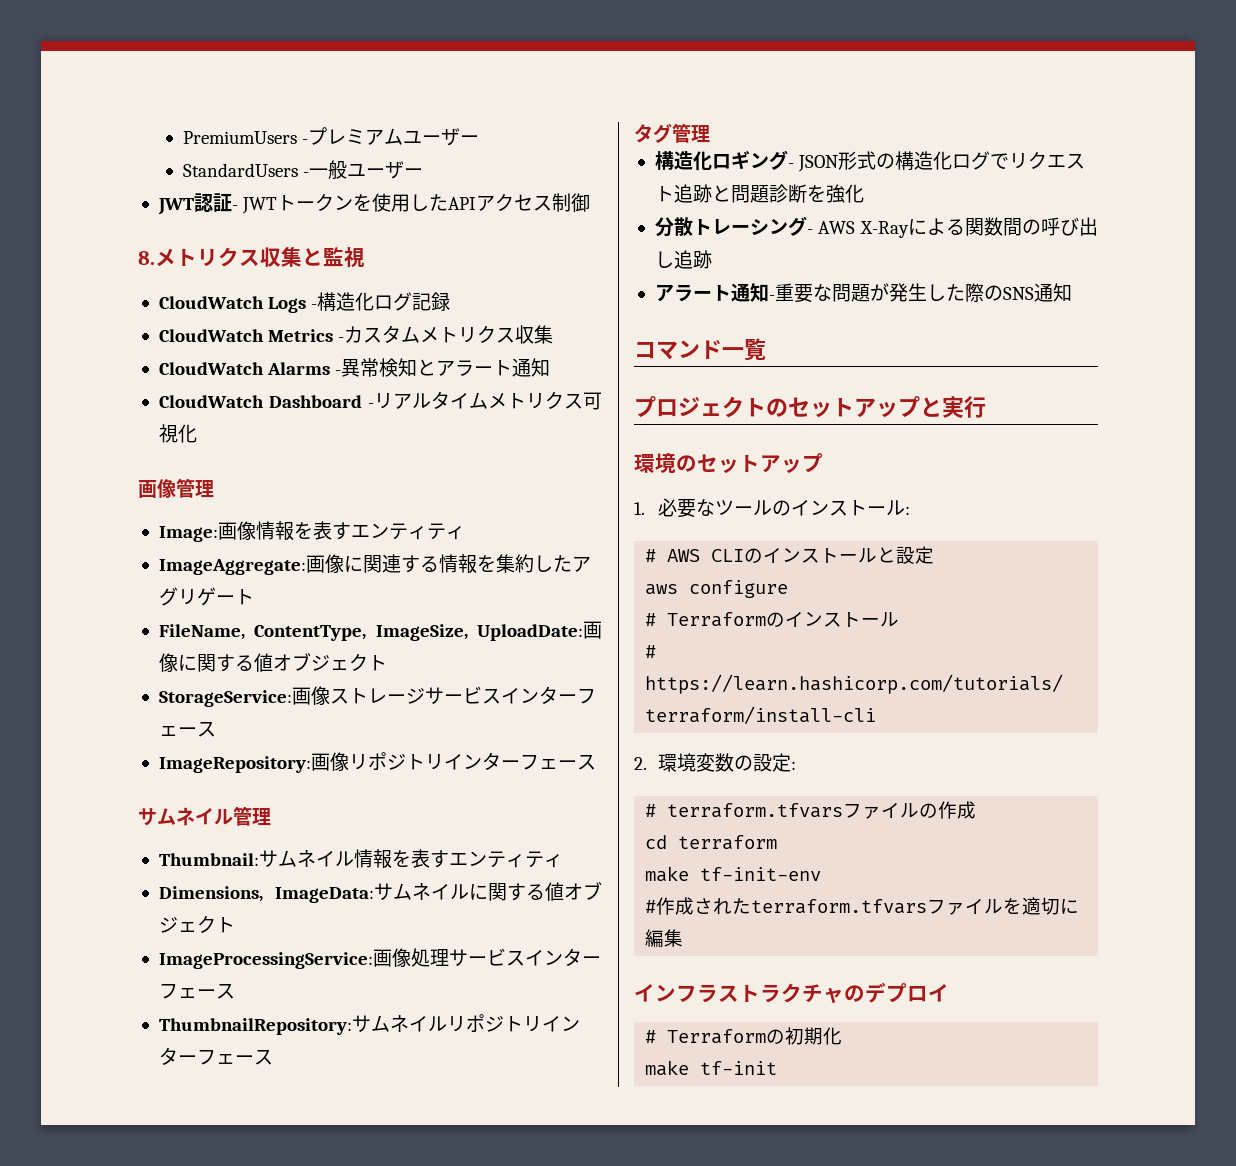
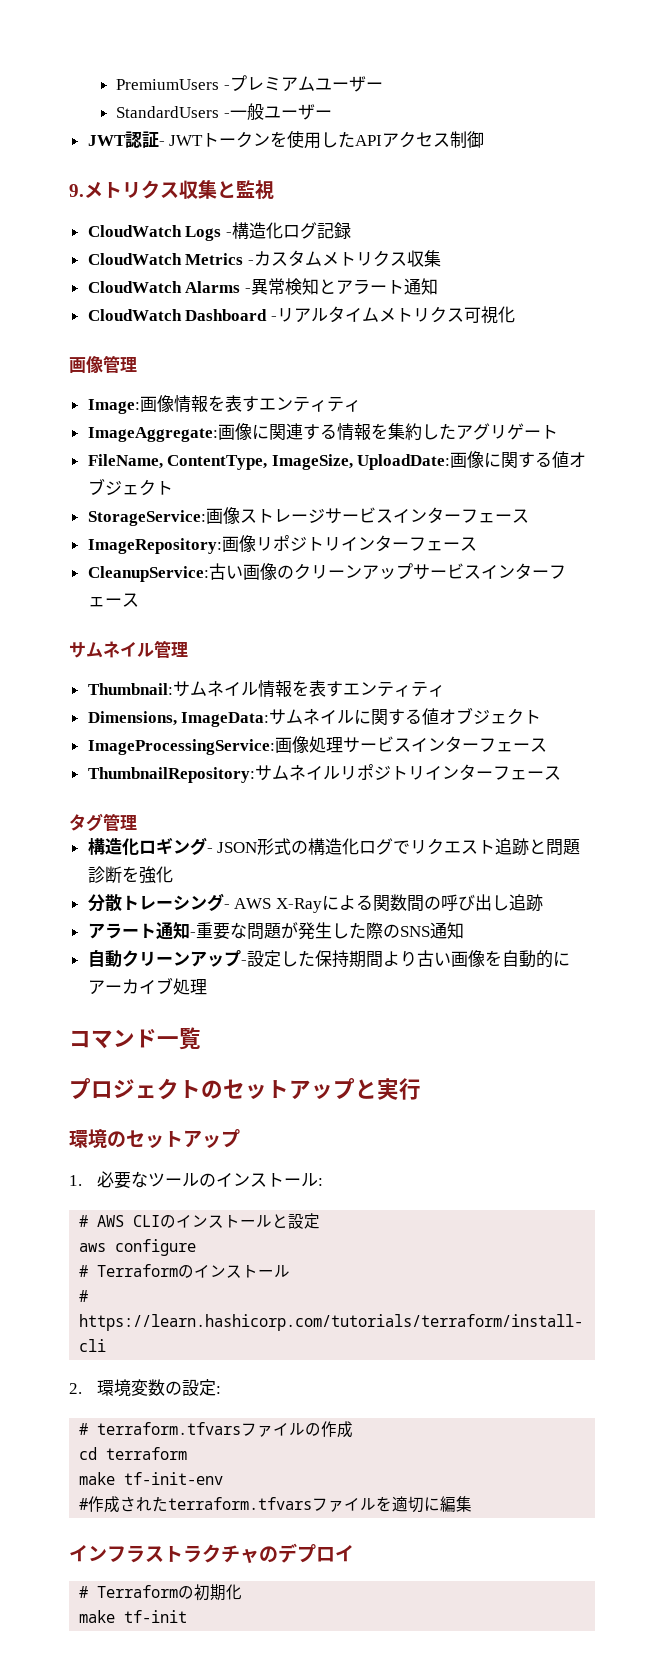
- 8.メトリクス収集と監視
+ 9.メトリクス収集と監視
+ CleanupService:古い画像のクリーンアップサービスインターフェース
+ 自動クリーンアップ-設定した保持期間より古い画像を自動的にアーカイブ処理

